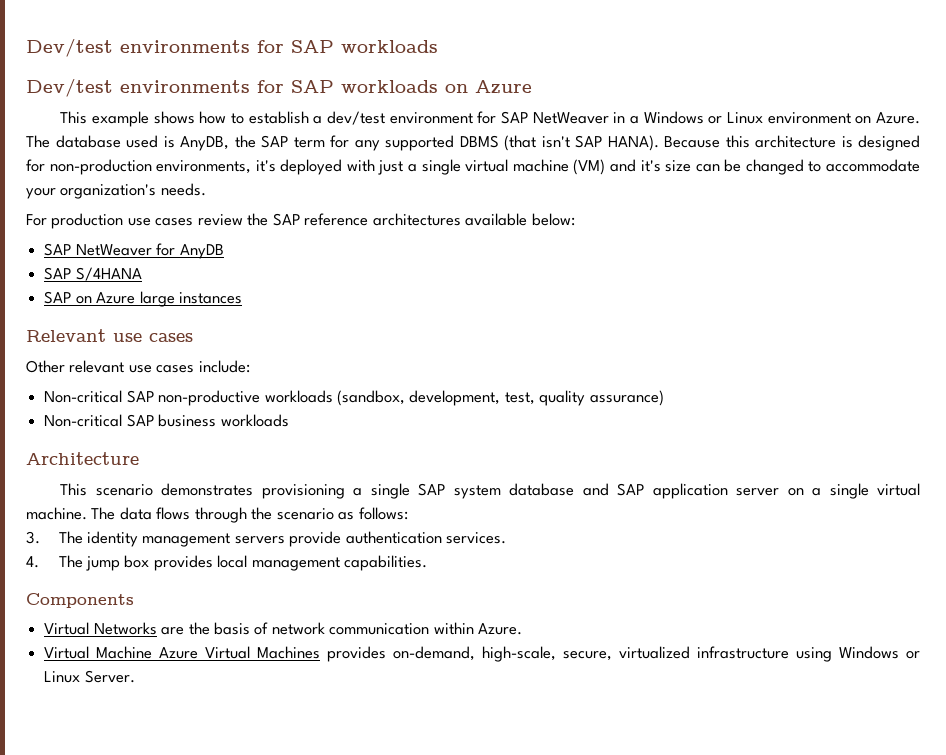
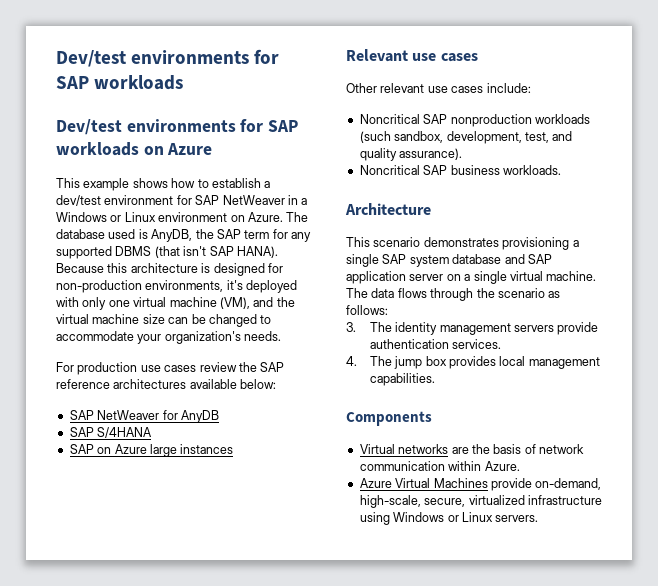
- Because this architecture is designed for non-production environments, it's deployed with just a single virtual machine (VM) and it's size can be changed to accommodate your organization's needs.
+ Because this architecture is designed for non-production environments, it's deployed with only one virtual machine (VM), and the virtual machine size can be changed to accommodate your organization's needs.
- Non-critical SAP non-productive workloads (sandbox, development, test, quality assurance)
- Non-critical SAP business workloads
+ Noncritical SAP nonproduction workloads (such sandbox, development, test, and quality assurance).
+ Noncritical SAP business workloads.
- Virtual Networks are the basis of network communication within Azure.
+ Virtual networks are the basis of network communication within Azure.
- Virtual Machine Azure Virtual Machines provides on-demand, high-scale, secure, virtualized infrastructure using Windows or Linux Server.
+ Azure Virtual Machines provide on-demand, high-scale, secure, virtualized infrastructure using Windows or Linux servers.

